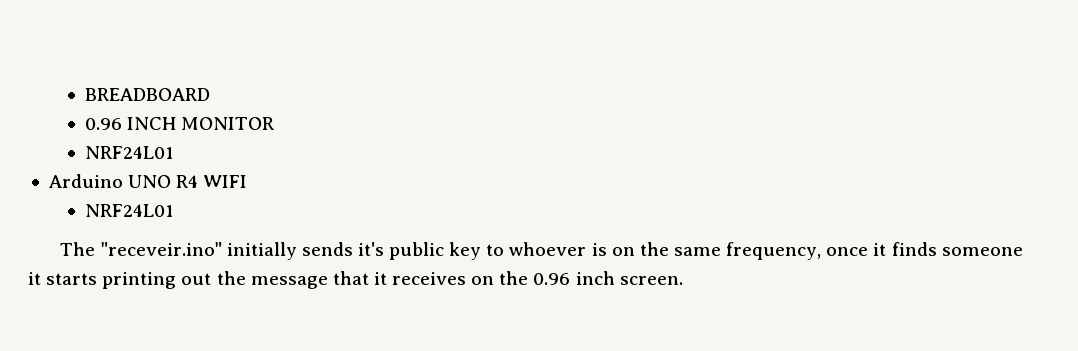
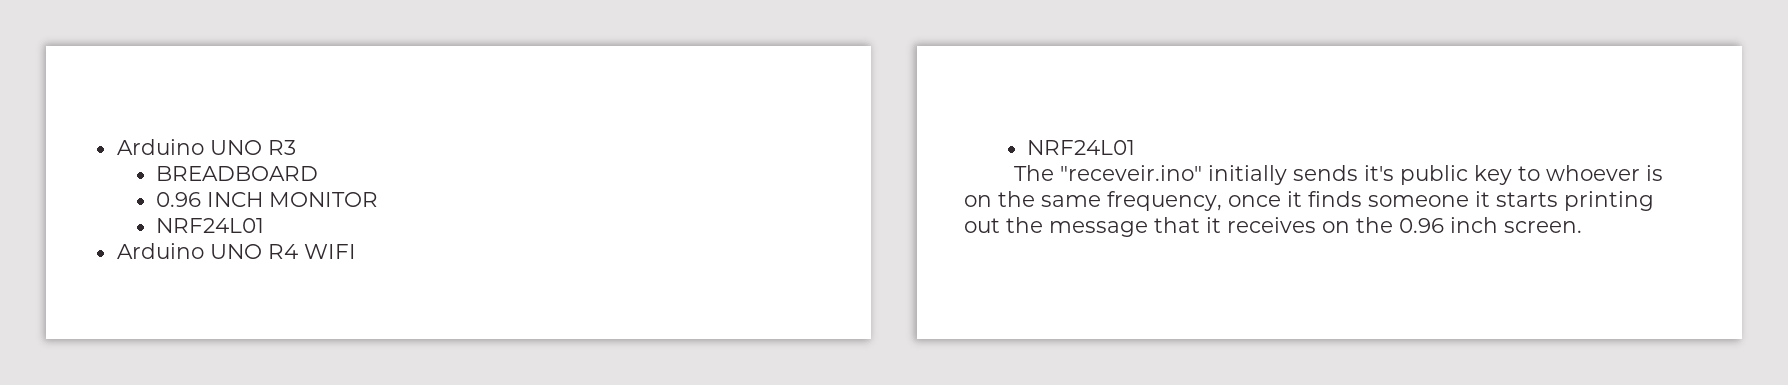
+ Arduino UNO R3

